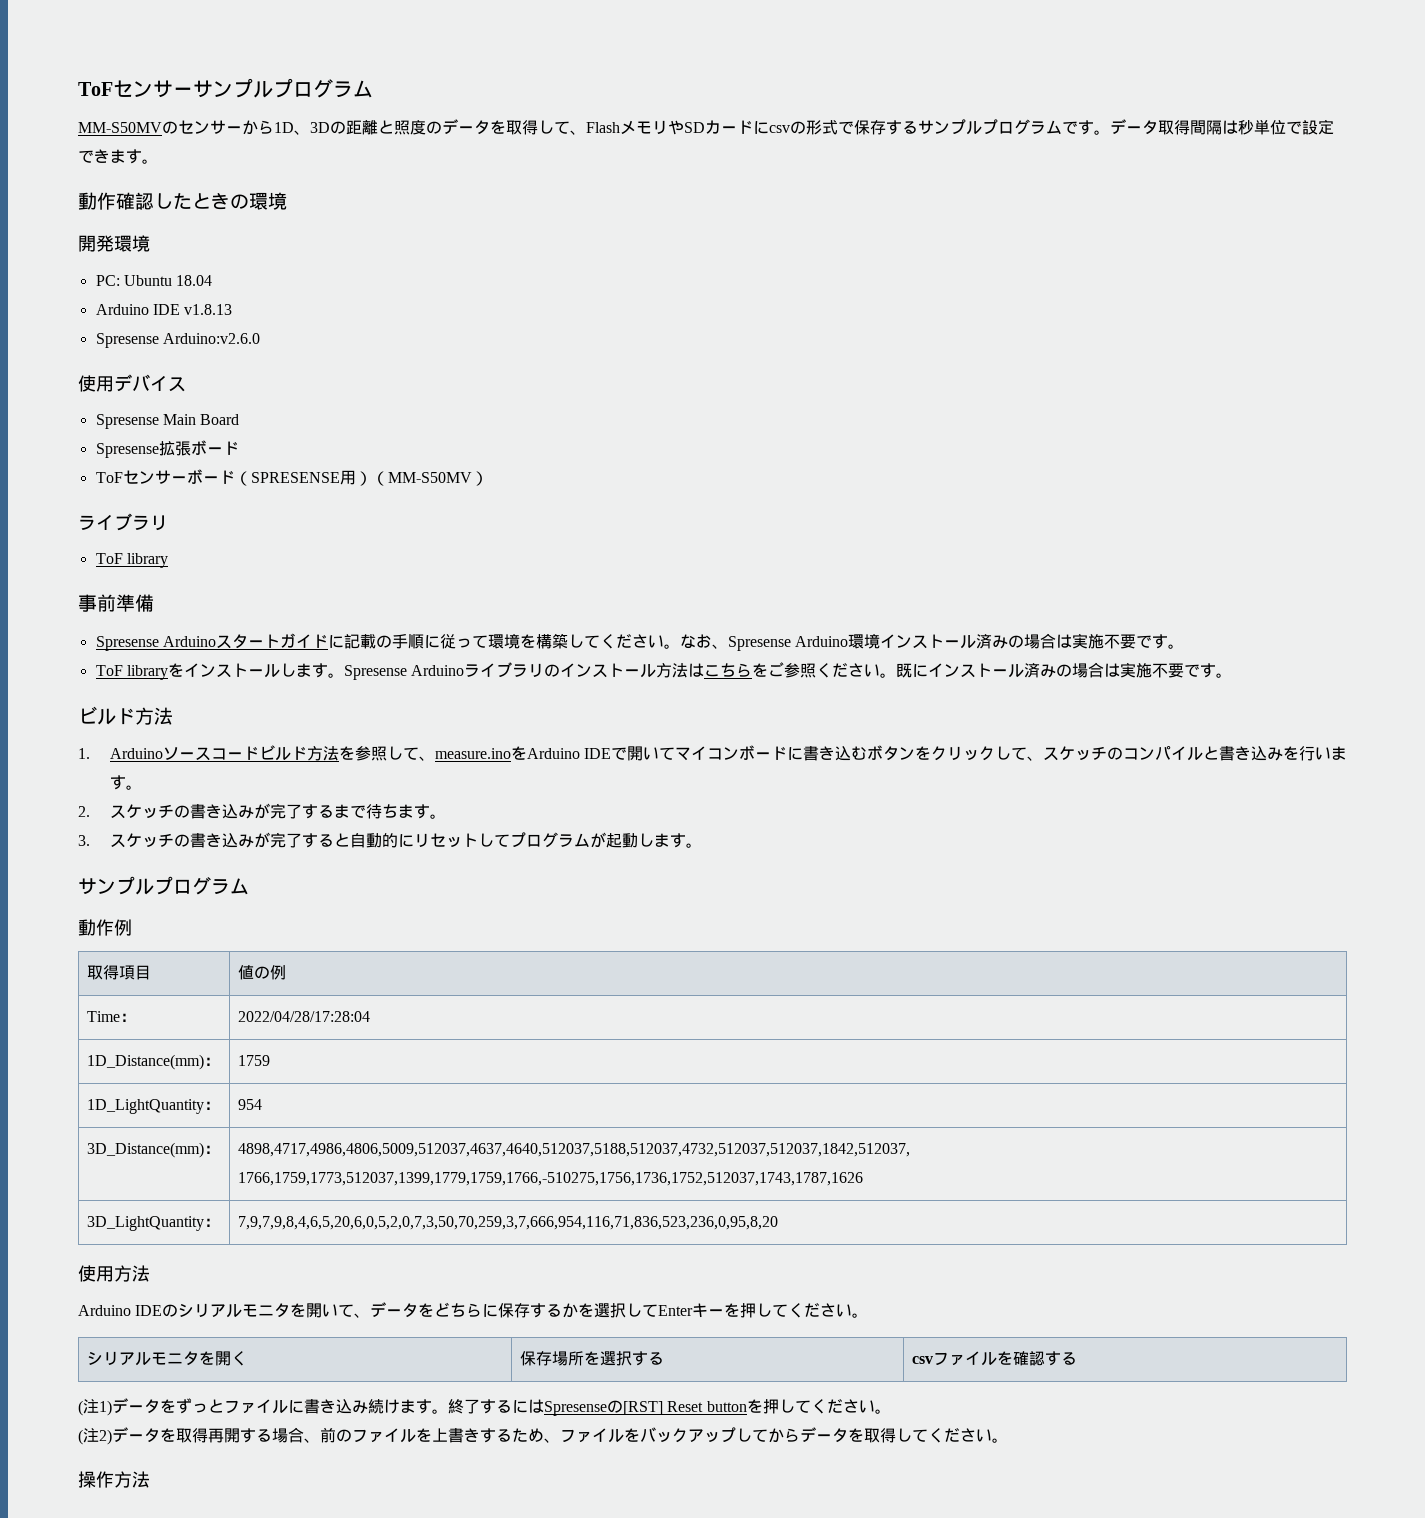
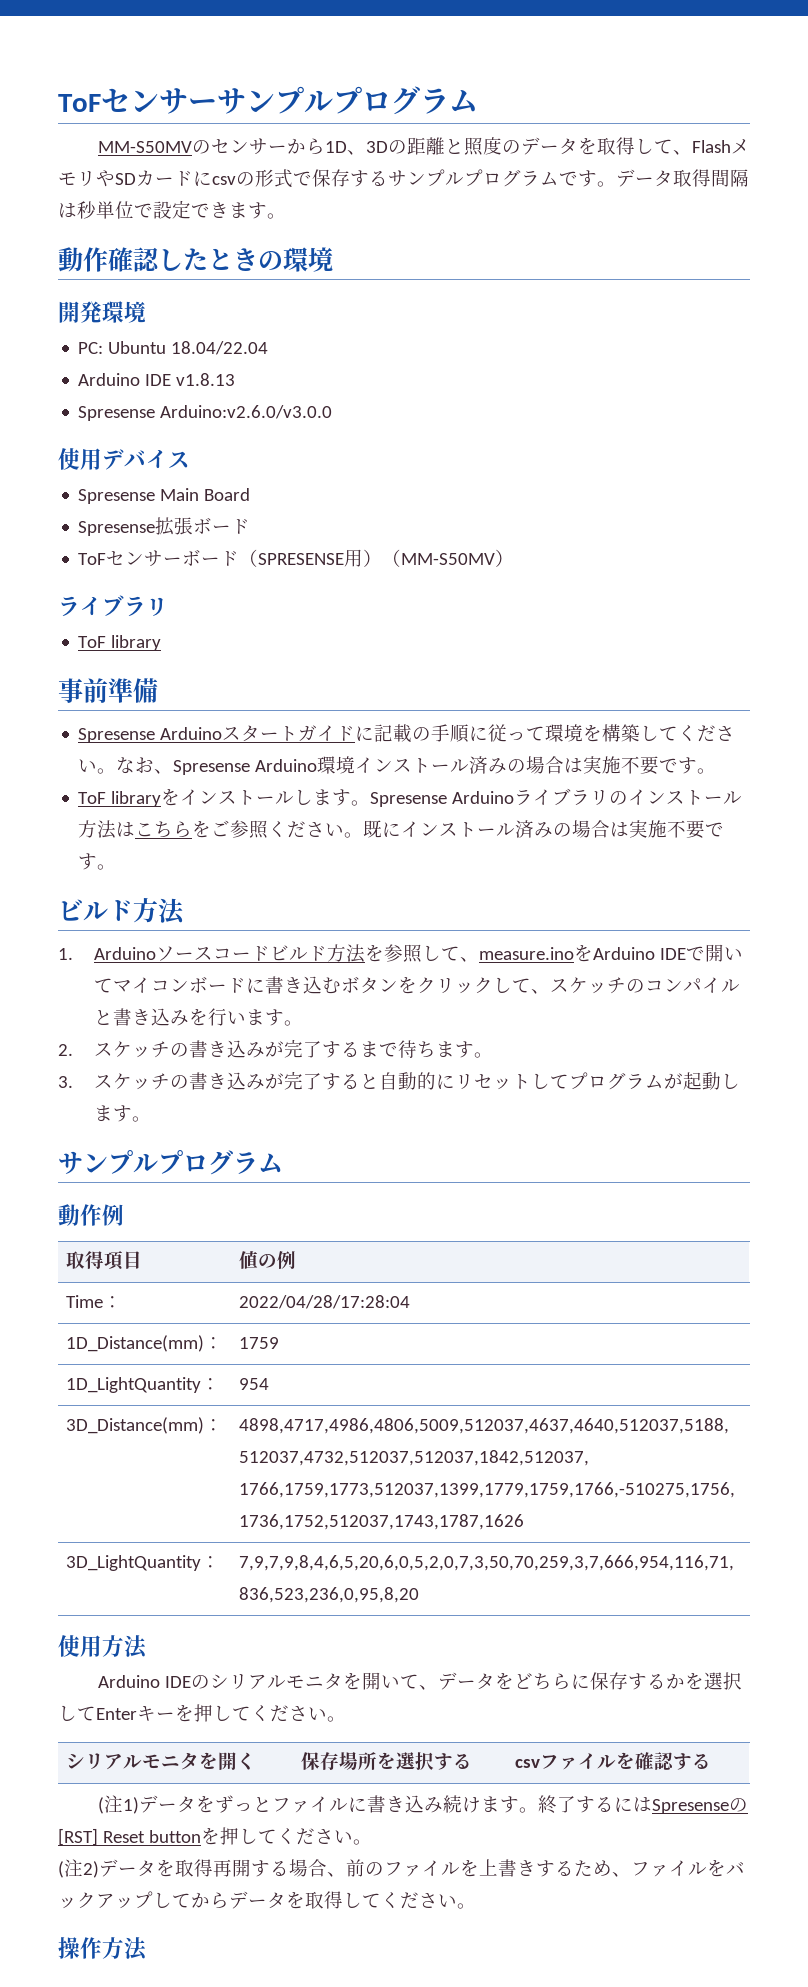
- PC: Ubuntu 18.04
+ PC: Ubuntu 18.04/22.04
- Spresense Arduino:v2.6.0
+ Spresense Arduino:v2.6.0/v3.0.0

